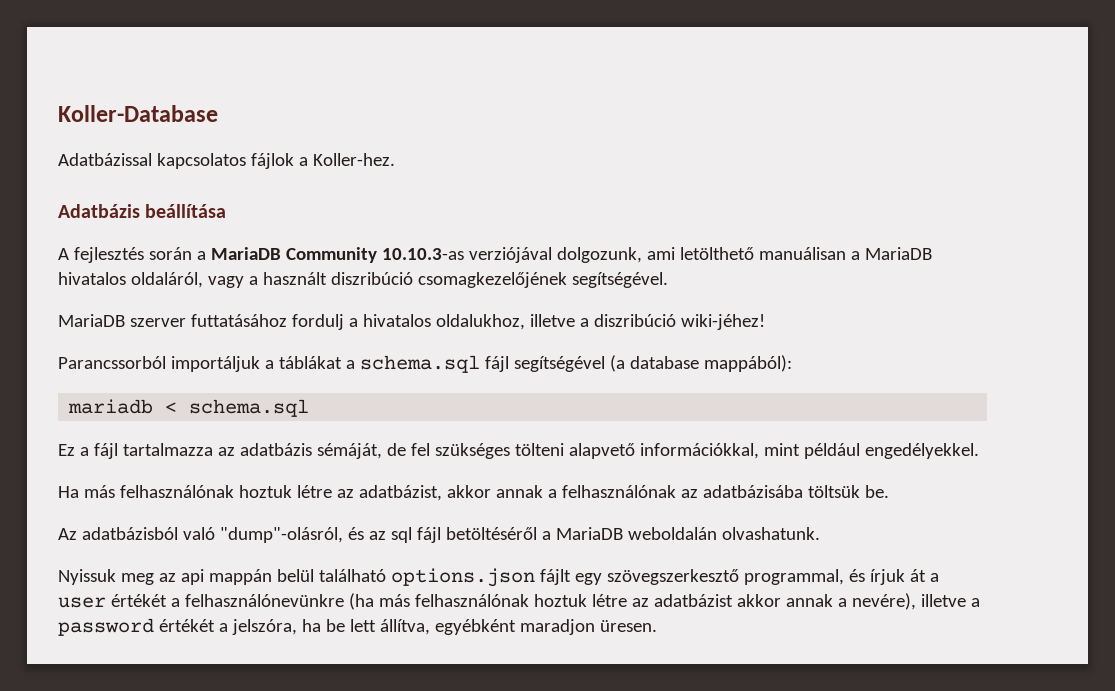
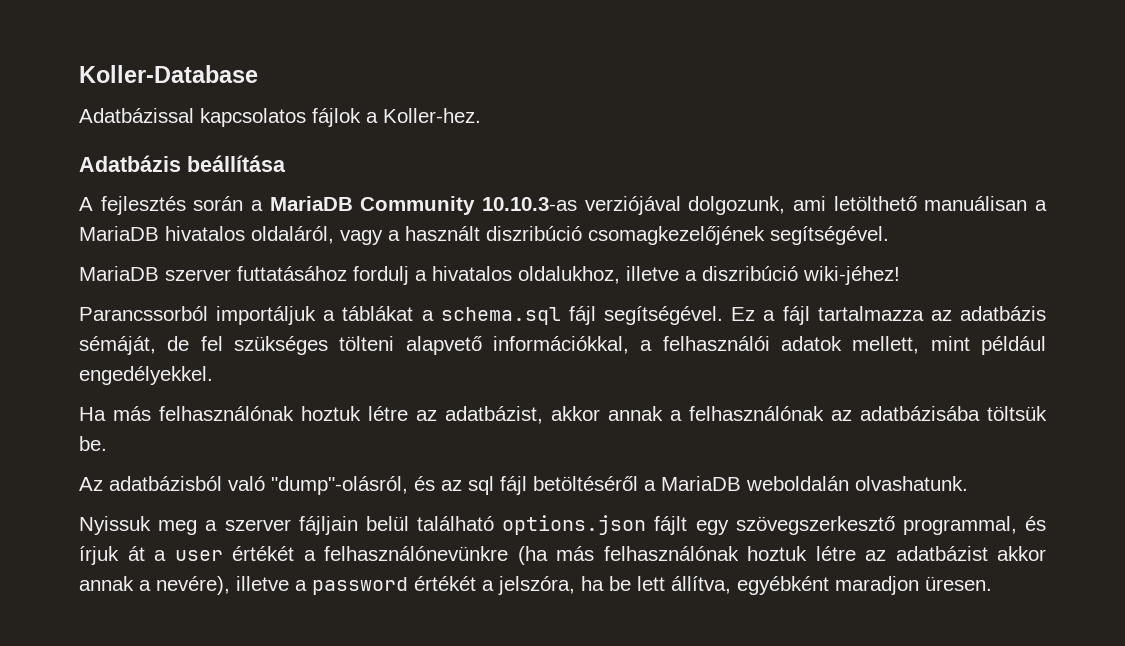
- Parancssorból importáljuk a táblákat a schema.sql fájl segítségével (a database mappából):
- mariadb < schema.sql
- Ez a fájl tartalmazza az adatbázis sémáját, de fel szükséges tölteni alapvető információkkal, mint például engedélyekkel.
+ Parancssorból importáljuk a táblákat a schema.sql fájl segítségével. Ez a fájl tartalmazza az adatbázis sémáját, de fel szükséges tölteni alapvető információkkal, a felhasználói adatok mellett, mint például engedélyekkel.
- Nyissuk meg az api mappán belül található options.json fájlt egy szövegszerkesztő programmal, és írjuk át a user értékét a felhasználónevünkre (ha más felhasználónak hoztuk létre az adatbázist akkor annak a nevére), illetve a password értékét a jelszóra, ha be lett állítva, egyébként maradjon üresen.
+ Nyissuk meg a szerver fájljain belül található options.json fájlt egy szövegszerkesztő programmal, és írjuk át a user értékét a felhasználónevünkre (ha más felhasználónak hoztuk létre az adatbázist akkor annak a nevére), illetve a password értékét a jelszóra, ha be lett állítva, egyébként maradjon üresen.

